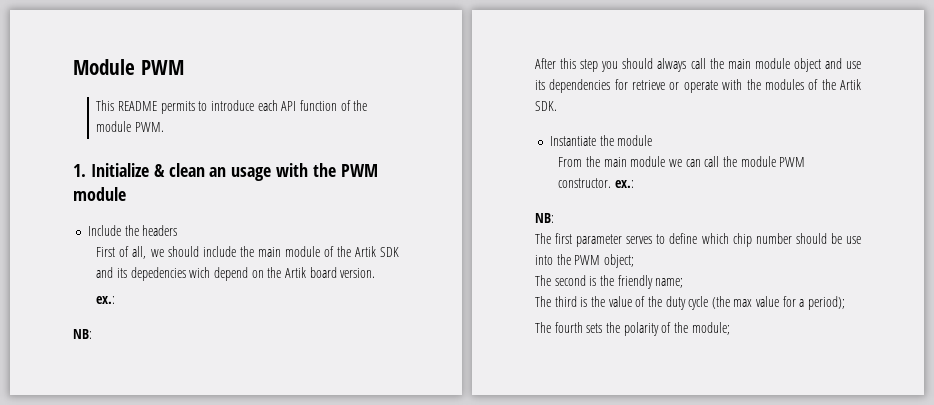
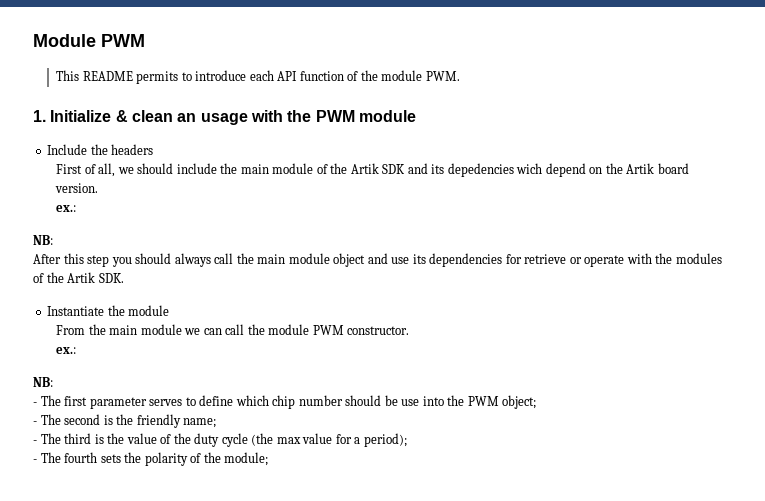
- From the main module we can call the module PWM constructor. ex.:
+ From the main module we can call the module PWM constructor.
+ ex.:
  NB:
- The first parameter serves to define which chip number should be use into the PWM object;
+ - The first parameter serves to define which chip number should be use into the PWM object;
- The second is the friendly name;
+ - The second is the friendly name;
- The third is the value of the duty cycle (the max value for a period);
+ - The third is the value of the duty cycle (the max value for a period);
- The fourth sets the polarity of the module;
+ - The fourth sets the polarity of the module;

